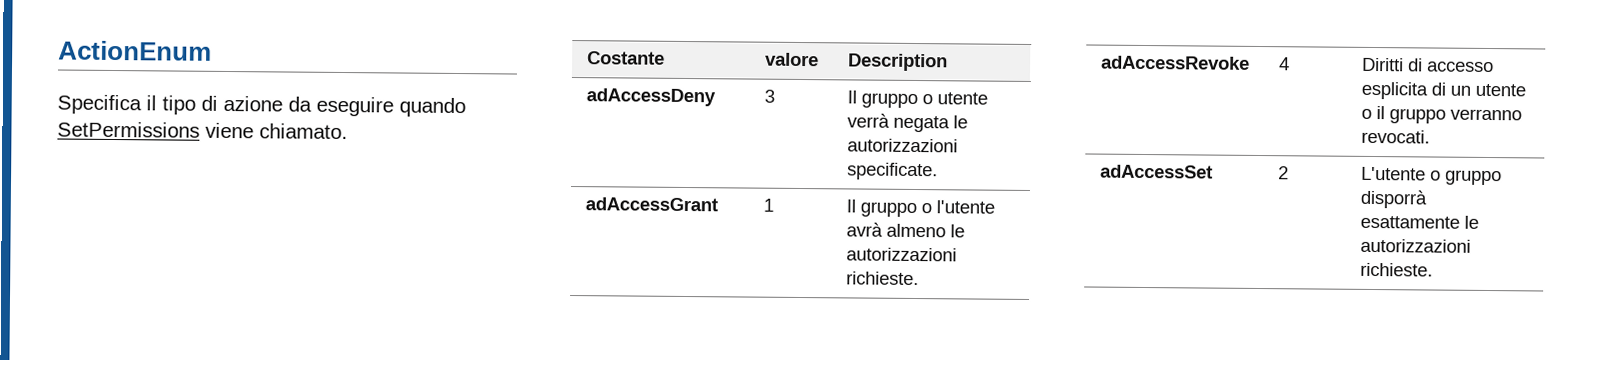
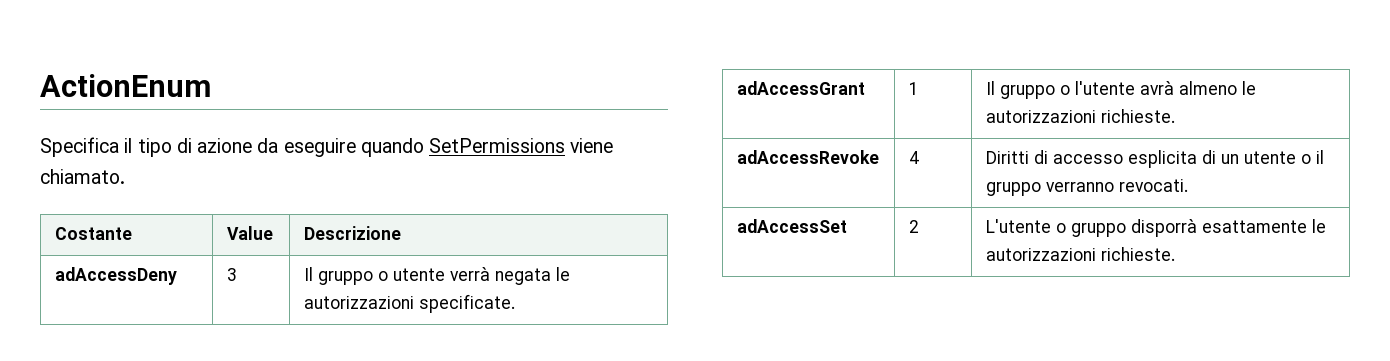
- Costante | valore | Description
+ Costante | Value | Descrizione

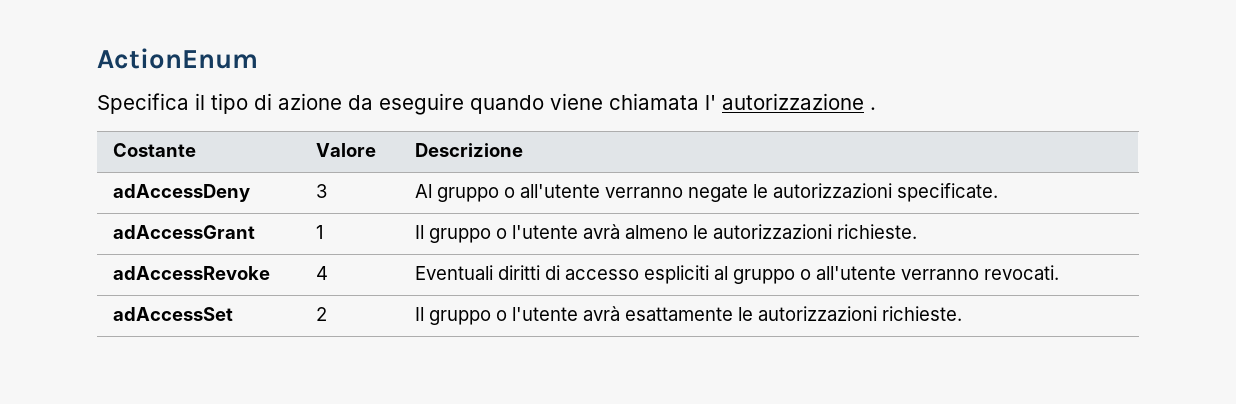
- Specifica il tipo di azione da eseguire quando SetPermissions viene chiamato.
+ Specifica il tipo di azione da eseguire quando viene chiamata l' autorizzazione .
- Costante | Value | Descrizione
+ Costante | Valore | Descrizione
- adAccessDeny | 3 | Il gruppo o utente verrà negata le autorizzazioni specificate.
+ adAccessDeny | 3 | Al gruppo o all'utente verranno negate le autorizzazioni specificate.
- adAccessRevoke | 4 | Diritti di accesso esplicita di un utente o il gruppo verranno revocati.
+ adAccessRevoke | 4 | Eventuali diritti di accesso espliciti al gruppo o all'utente verranno revocati.
- adAccessSet | 2 | L'utente o gruppo disporrà esattamente le autorizzazioni richieste.
+ adAccessSet | 2 | Il gruppo o l'utente avrà esattamente le autorizzazioni richieste.

